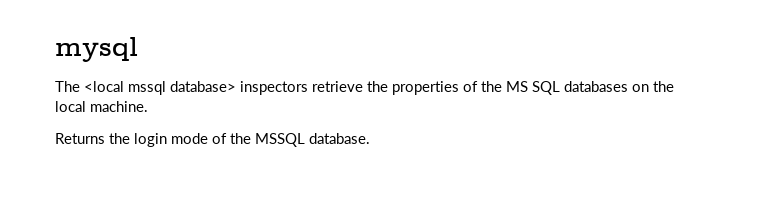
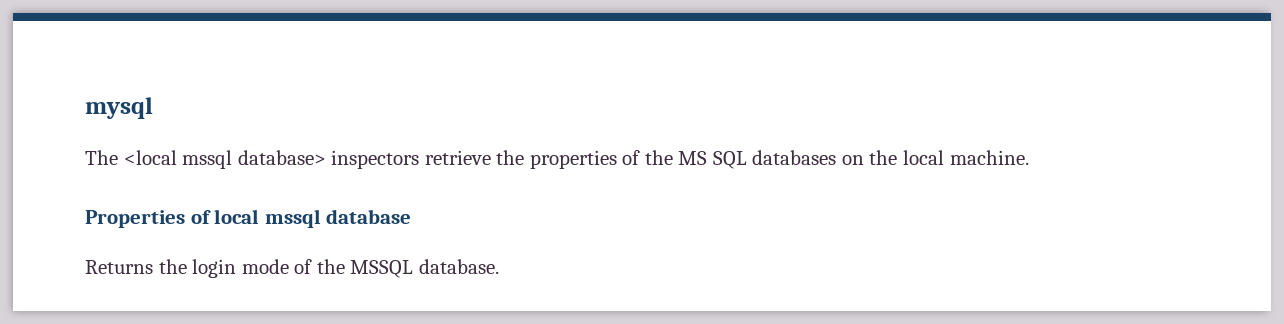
+ Properties of local mssql database

